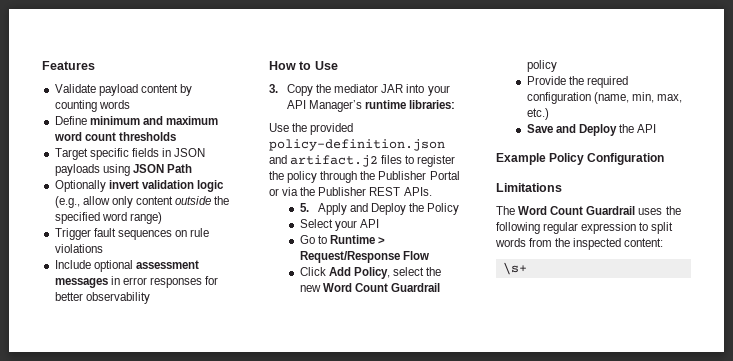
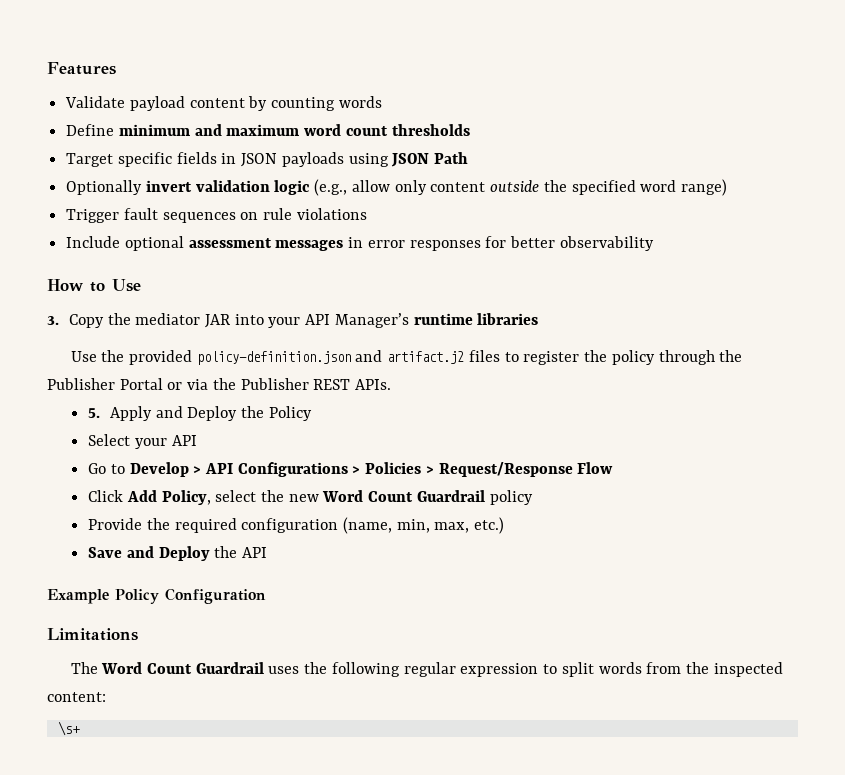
- 3. Copy the mediator JAR into your API Manager’s runtime libraries:
+ 3. Copy the mediator JAR into your API Manager’s runtime libraries
- Go to Runtime > Request/Response Flow
+ Go to Develop > API Configurations > Policies > Request/Response Flow

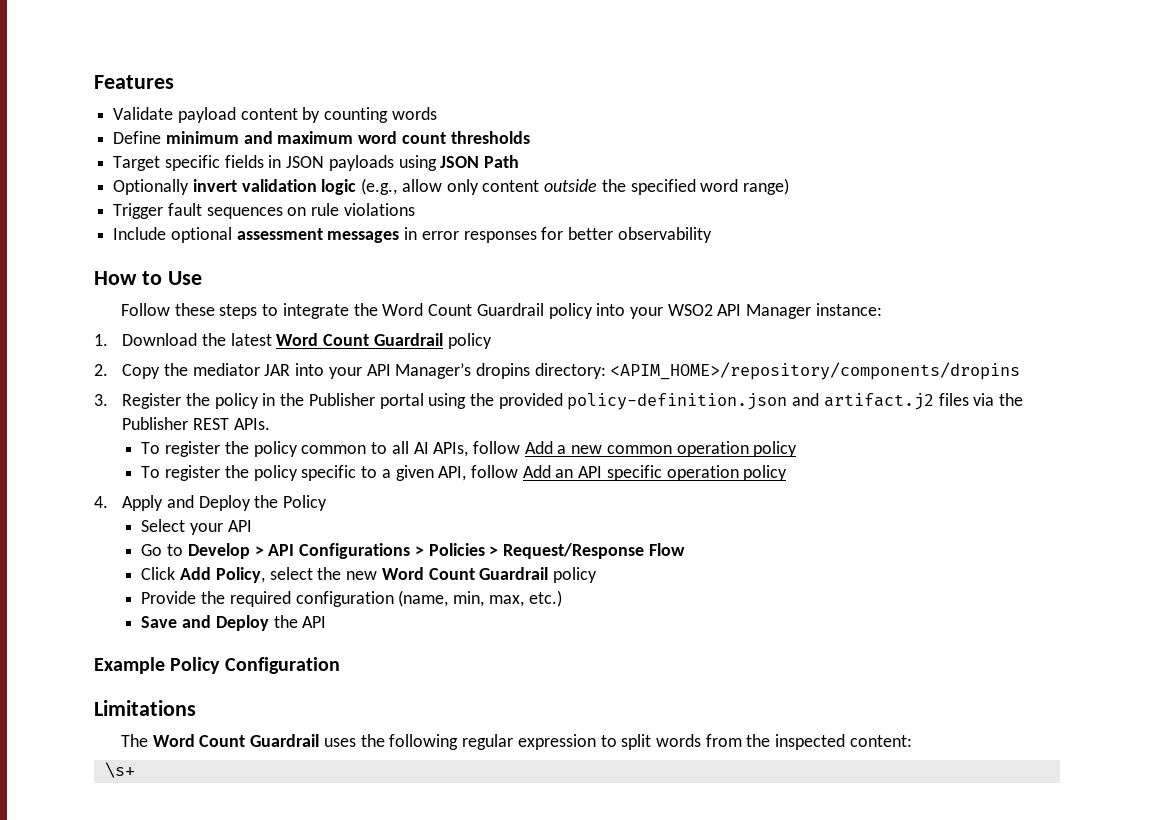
- 3. Copy the mediator JAR into your API Manager’s runtime libraries
- Use the provided policy-definition.json and artifact.j2 files to register the policy through the Publisher Portal or via the Publisher REST APIs.
+ Follow these steps to integrate the Word Count Guardrail policy into your WSO2 API Manager instance:
+ 1. Download the latest Word Count Guardrail policy
+ 2. Copy the mediator JAR into your API Manager’s dropins directory: <APIM_HOME>/repository/components/dropins
+ 3. Register the policy in the Publisher portal using the provided policy-definition.json and artifact.j2 files via the Publisher REST APIs.
- 5. Apply and Deploy the Policy
+ To register the policy common to all AI APIs, follow Add a new common operation policy
+ To register the policy specific to a given API, follow Add an API specific operation policy
+ 4. Apply and Deploy the Policy

